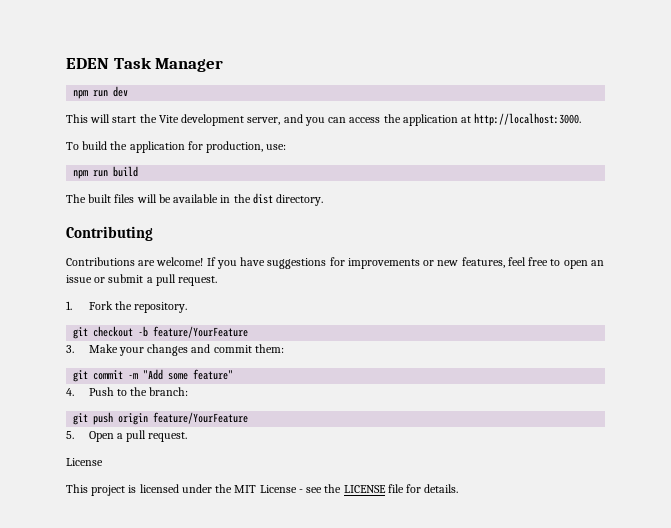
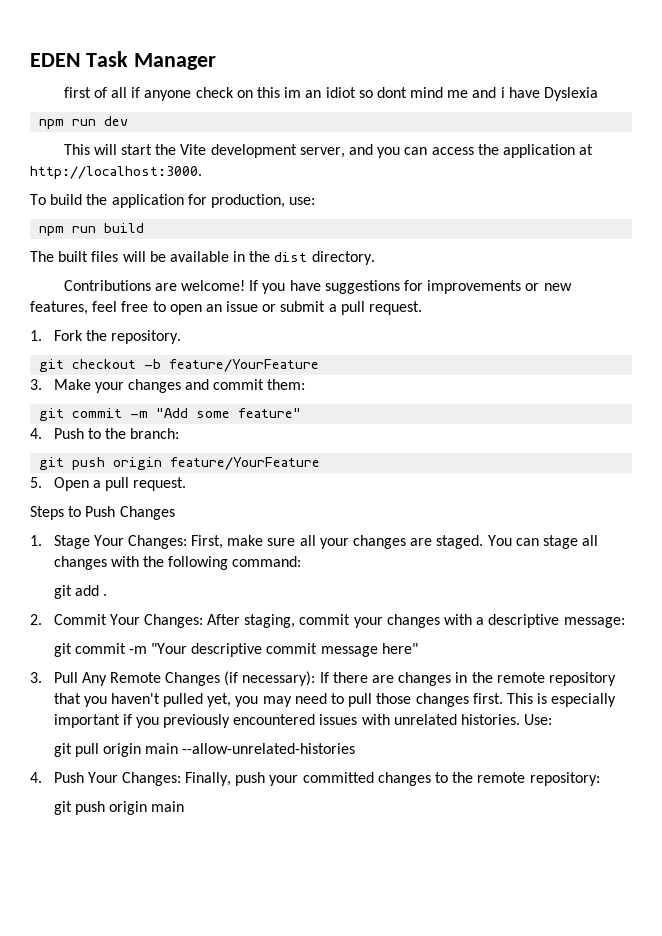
+ first of all if anyone check on this im an idiot so dont mind me and i have Dyslexia
- Contributing
  5. Open a pull request.
- License
- This project is licensed under the MIT License - see the LICENSE file for details.
+ Steps to Push Changes
+ 1. Stage Your Changes: First, make sure all your changes are staged. You can stage all changes with the following command:
+ git add .
+ 2. Commit Your Changes: After staging, commit your changes with a descriptive message:
+ git commit -m "Your descriptive commit message here"
+ 3. Pull Any Remote Changes (if necessary): If there are changes in the remote repository that you haven't pulled yet, you may need to pull those changes first. This is especially important if you previously encountered issues with unrelated histories. Use:
+ git pull origin main --allow-unrelated-histories
+ 4. Push Your Changes: Finally, push your committed changes to the remote repository:
+ git push origin main

